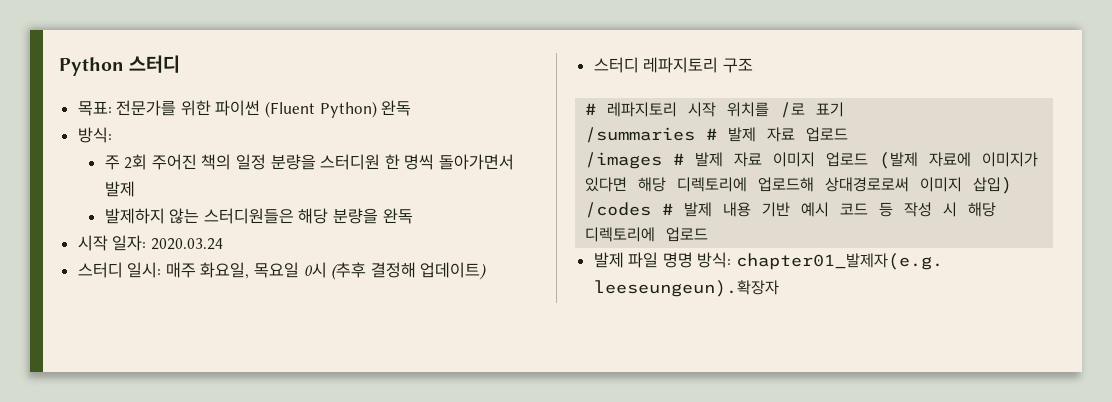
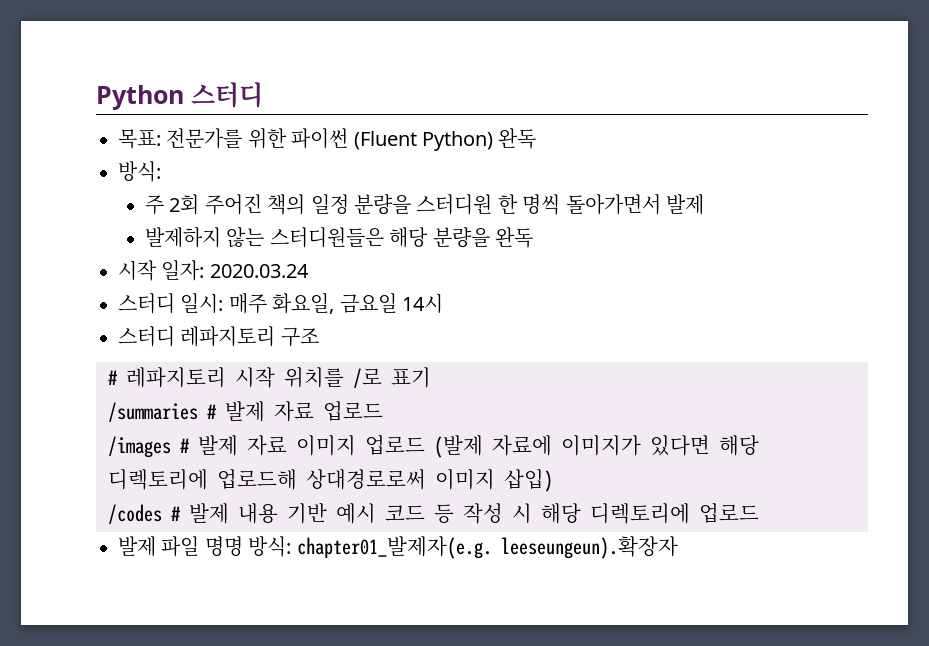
- 스터디 일시: 매주 화요일, 목요일 0시 (추후 결정해 업데이트)
+ 스터디 일시: 매주 화요일, 금요일 14시

